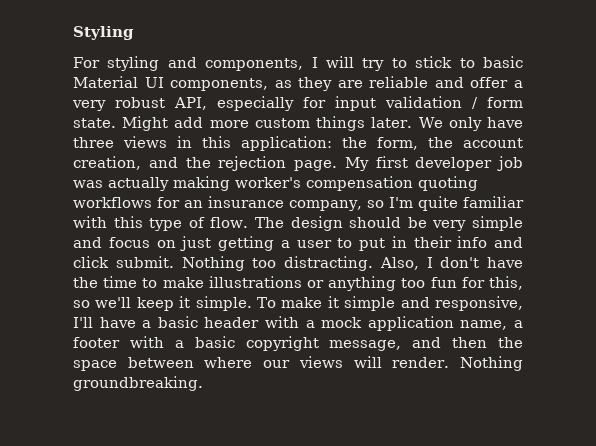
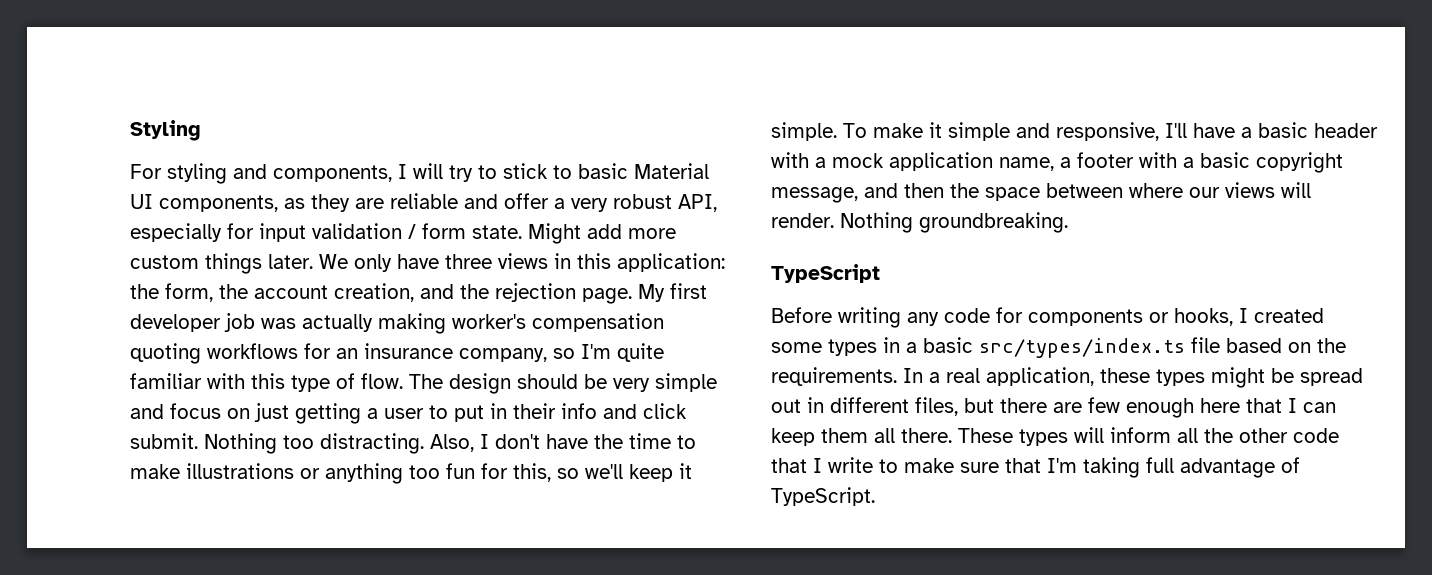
+ TypeScript
+ Before writing any code for components or hooks, I created some types in a basic src/types/index.ts file based on the requirements. In a real application, these types might be spread out in different files, but there are few enough here that I can keep them all there. These types will inform all the other code that I write to make sure that I'm taking full advantage of TypeScript.

